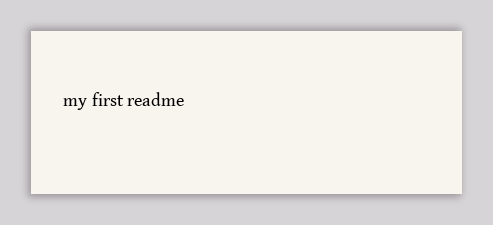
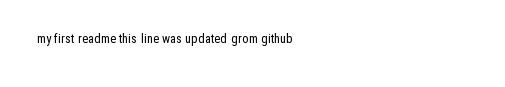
- my first readme
+ my first readme this line was updated grom github

